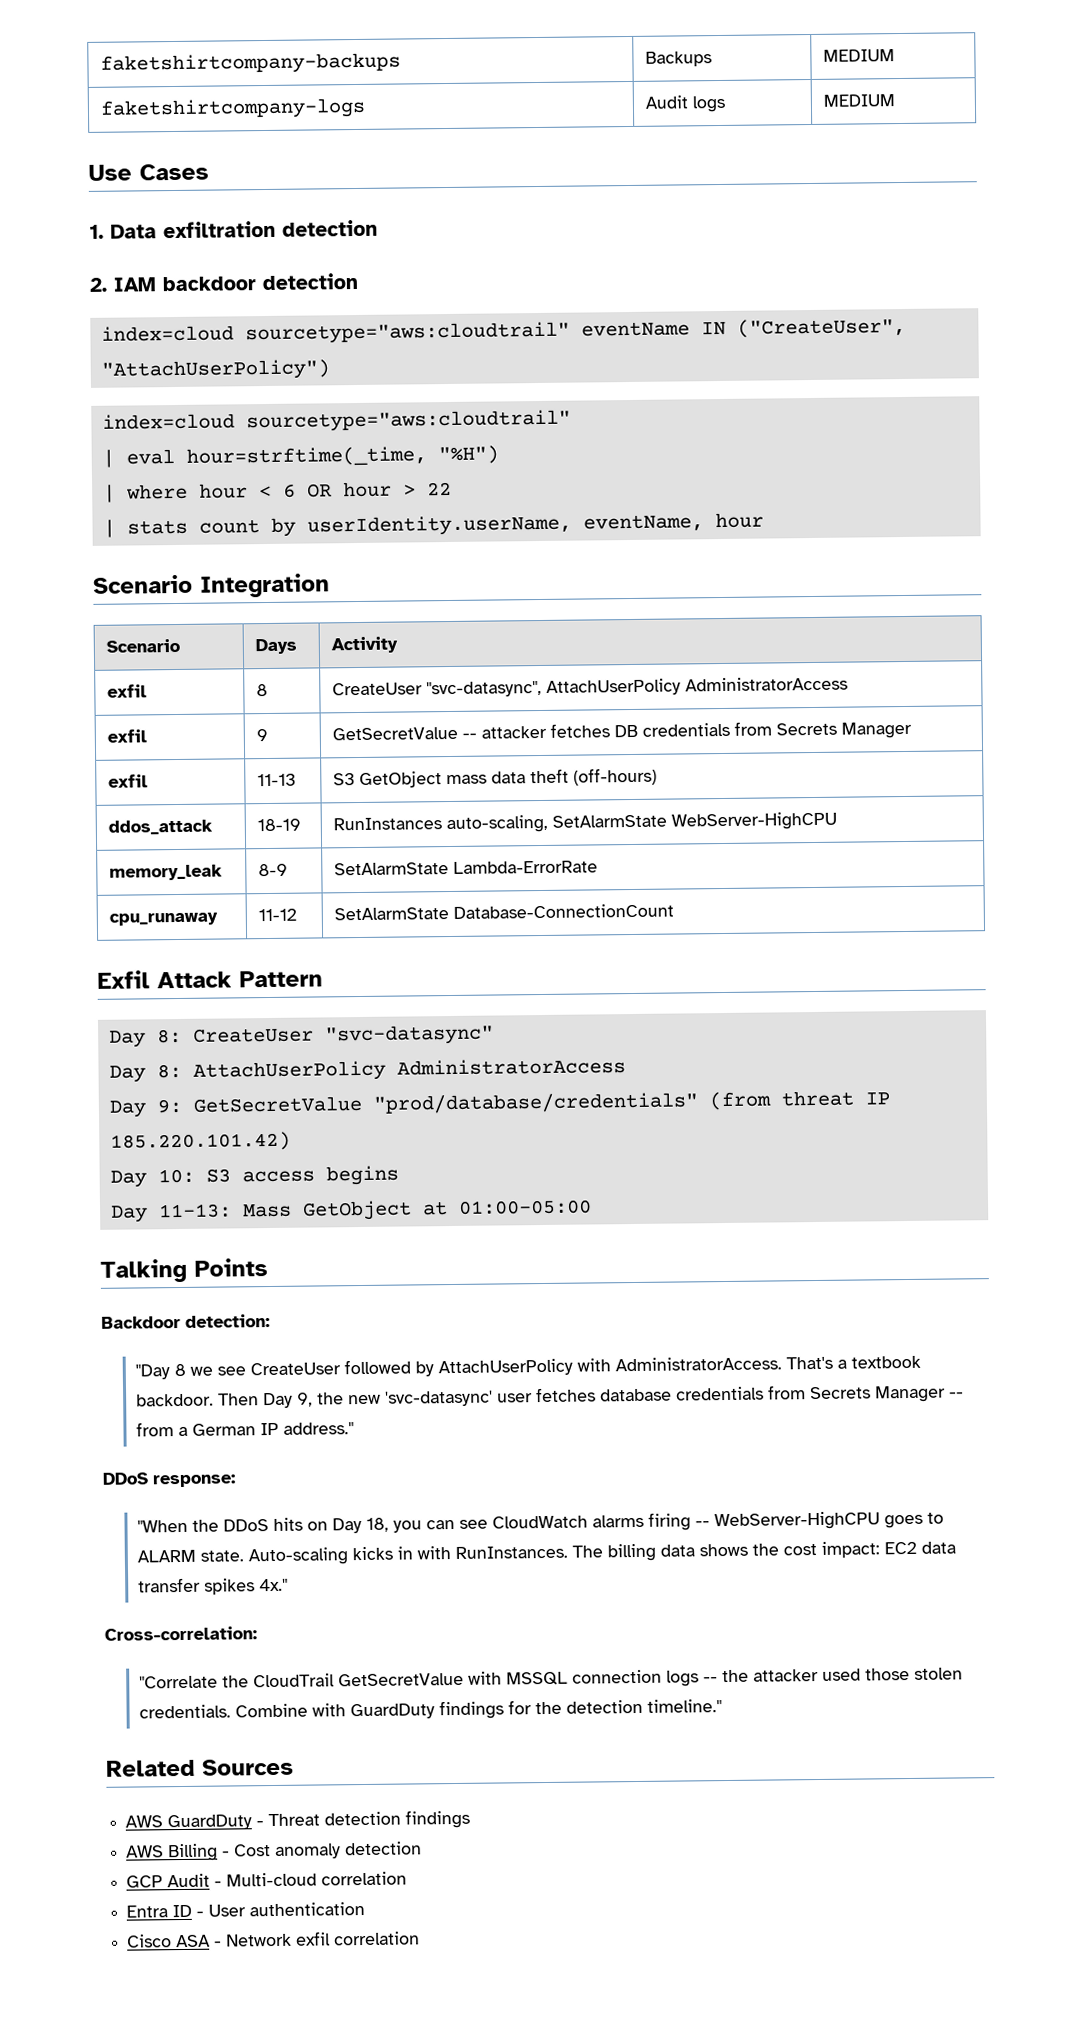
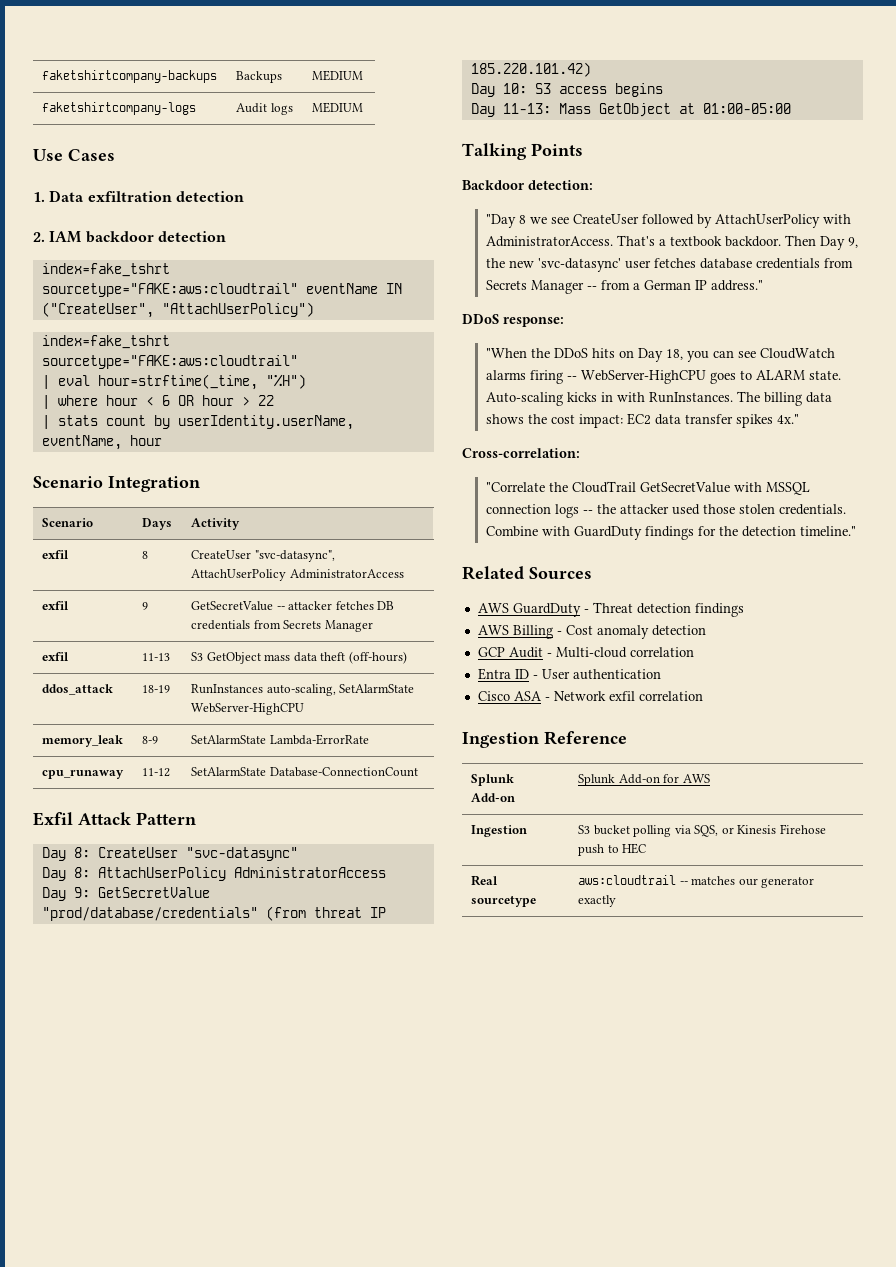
- index=cloud sourcetype="aws:cloudtrail" eventName IN ("CreateUser", "AttachUserPolicy")
- index=cloud sourcetype="aws:cloudtrail"
+ index=fake_tshrt sourcetype="FAKE:aws:cloudtrail" eventName IN ("CreateUser", "AttachUserPolicy")
+ index=fake_tshrt sourcetype="FAKE:aws:cloudtrail"
+ Ingestion Reference
+ Splunk Add-on | Splunk Add-on for AWS
+ Ingestion | S3 bucket polling via SQS, or Kinesis Firehose push to HEC
+ Real sourcetype | aws:cloudtrail -- matches our generator exactly

